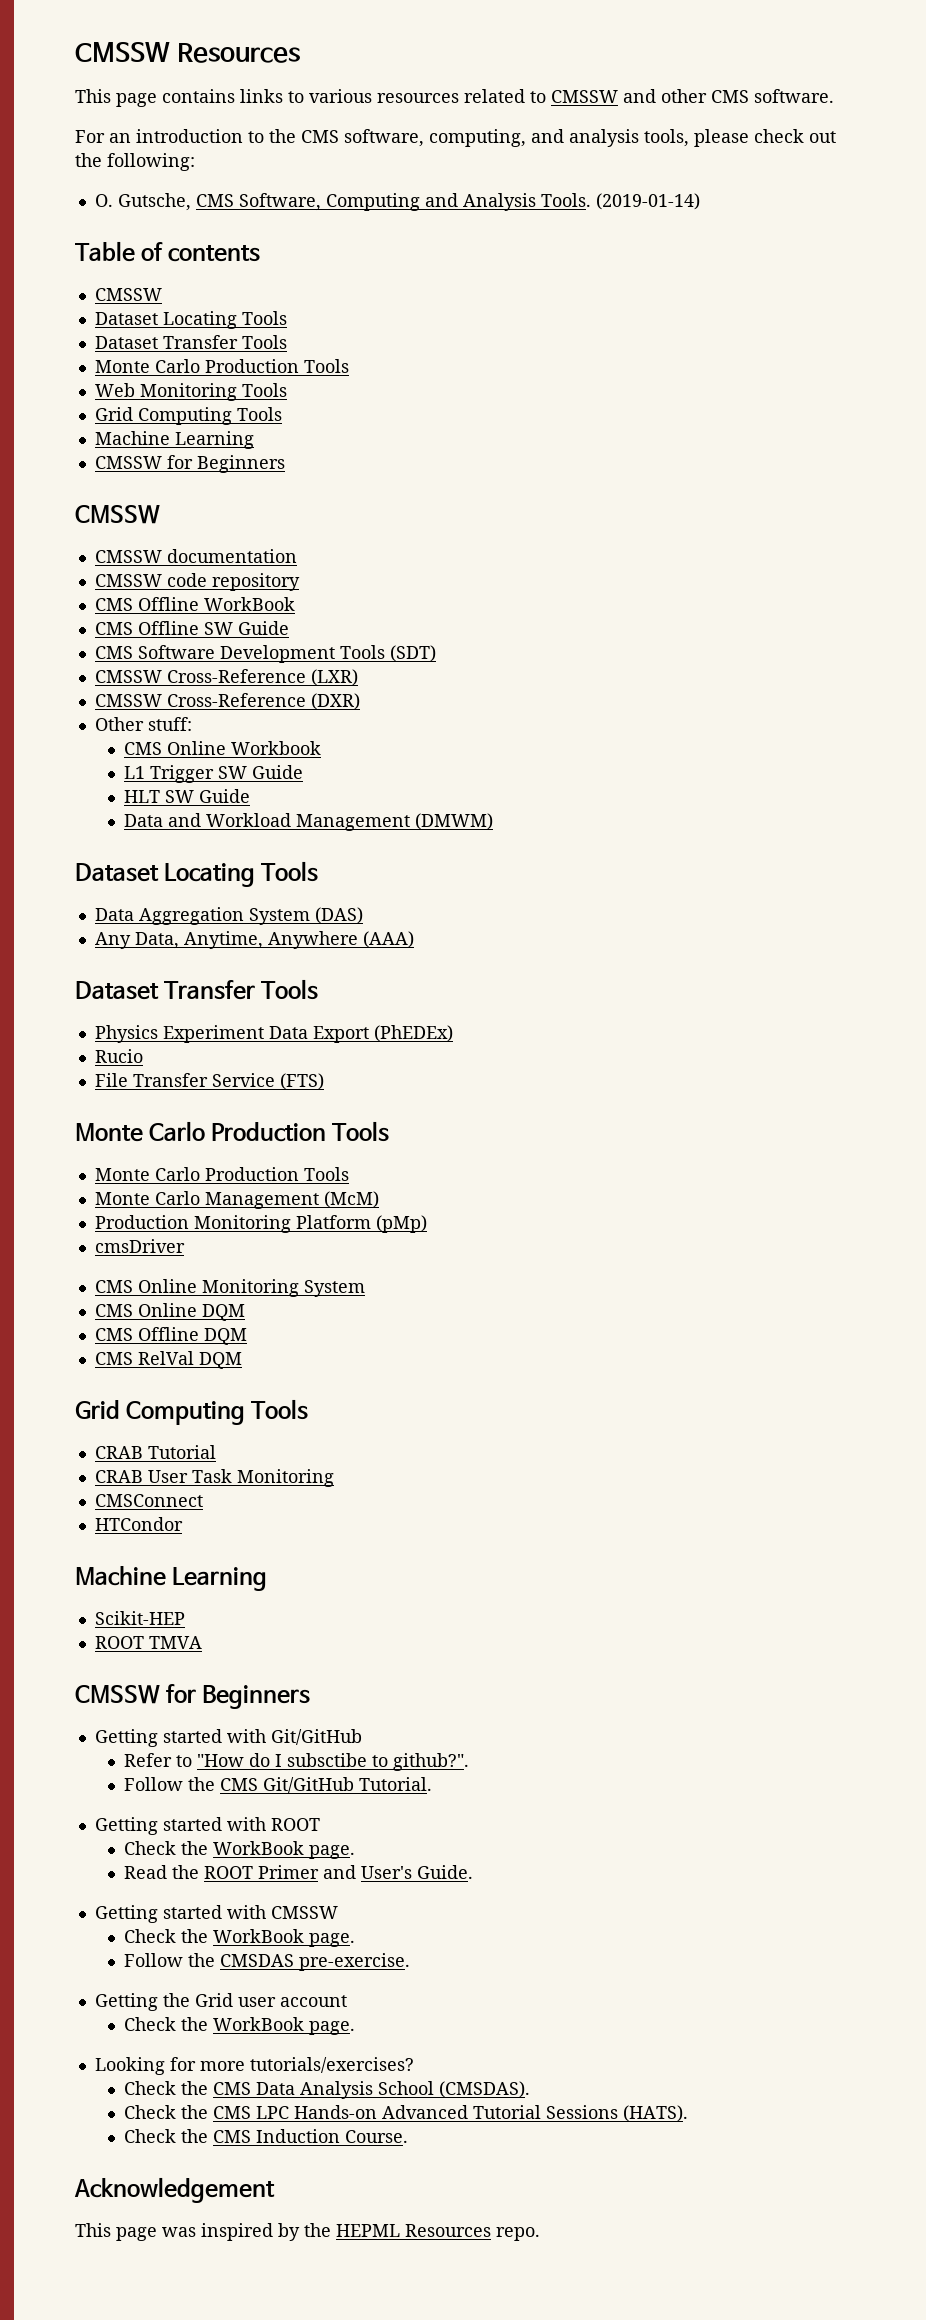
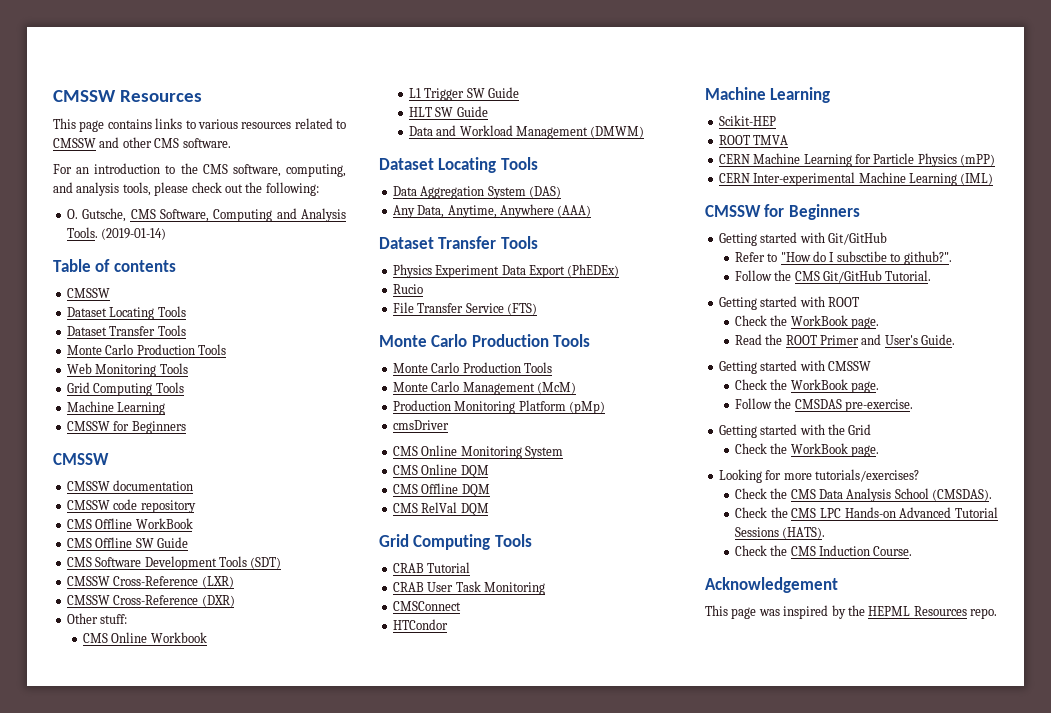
+ CERN Machine Learning for Particle Physics (mPP)
+ CERN Inter-experimental Machine Learning (IML)
- Getting the Grid user account
+ Getting started with the Grid

